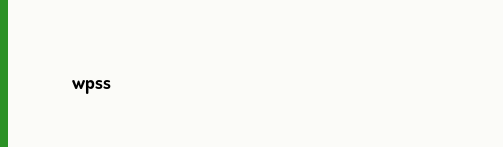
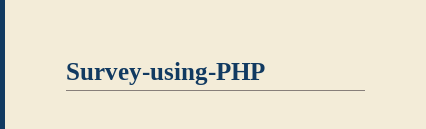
- wpss
+ Survey-using-PHP

